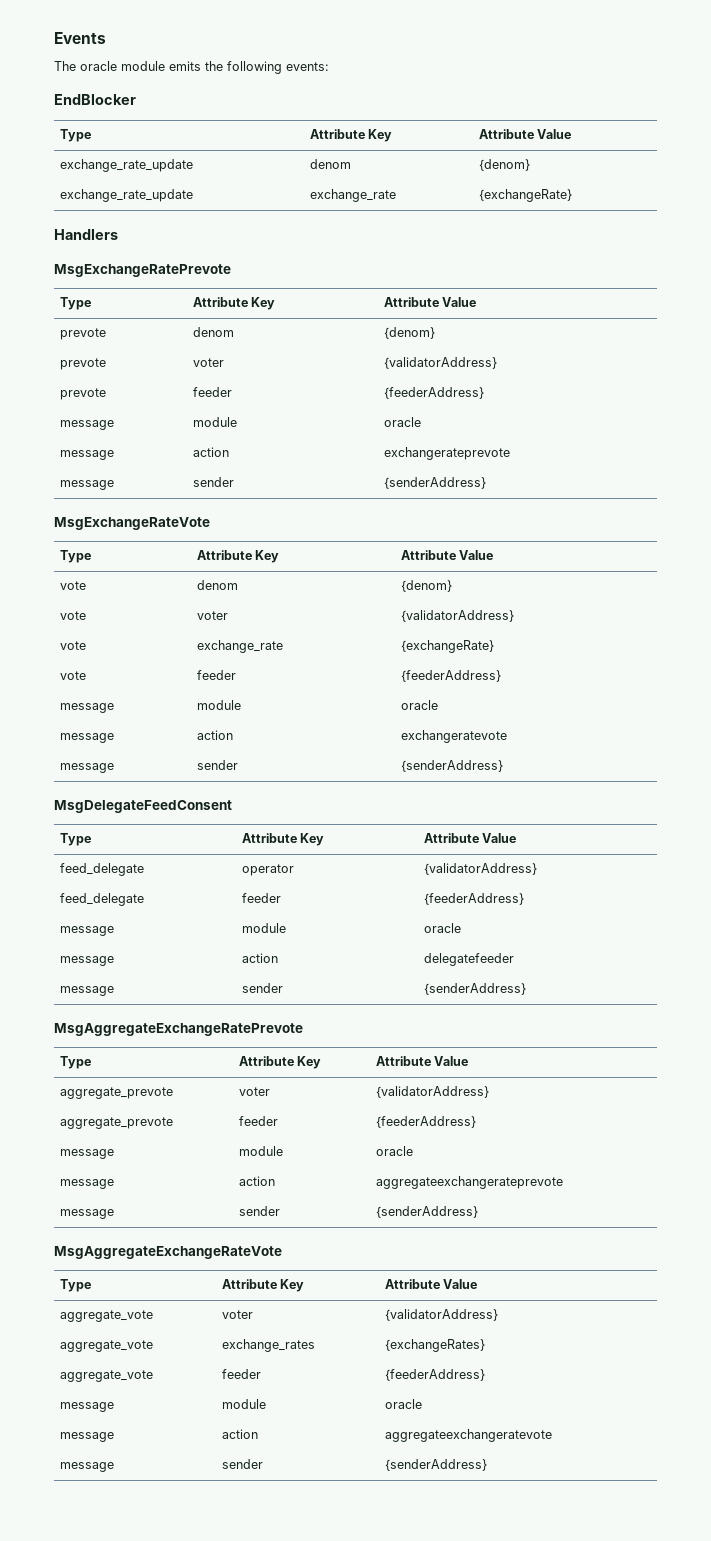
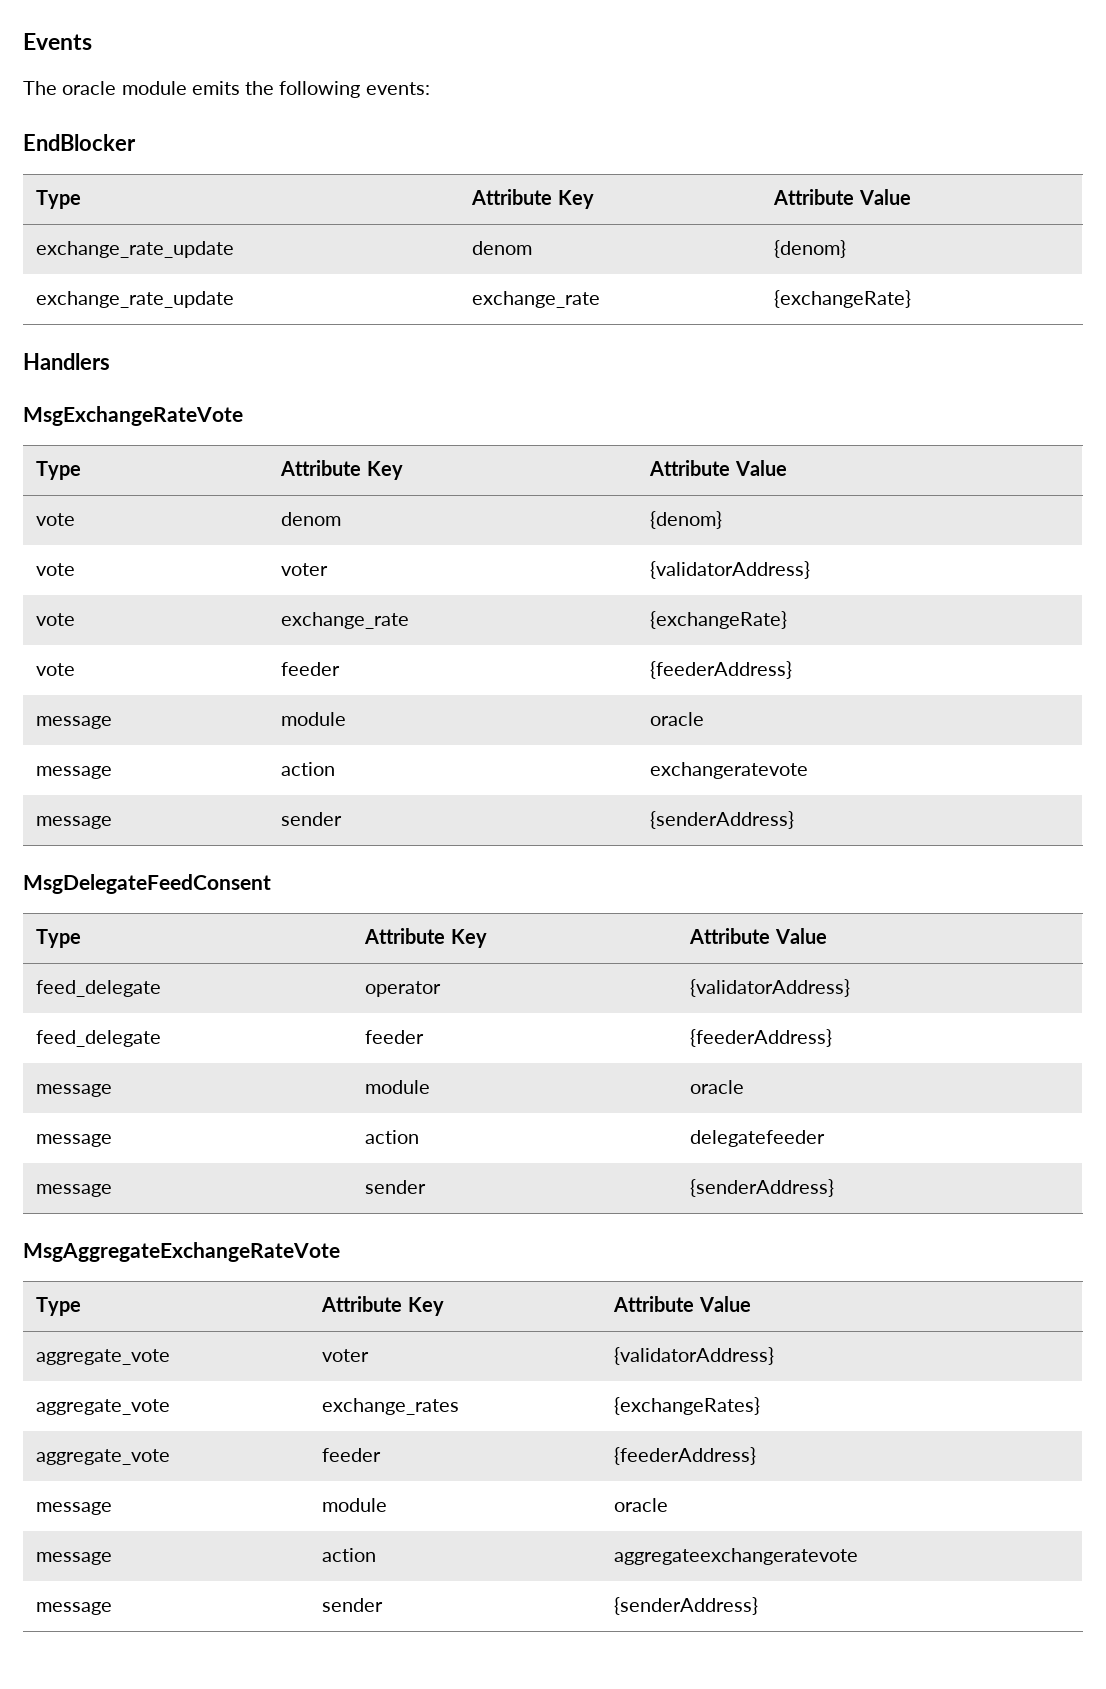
- MsgExchangeRatePrevote
- Type | Attribute Key | Attribute Value
- prevote | denom | {denom}
- prevote | voter | {validatorAddress}
- prevote | feeder | {feederAddress}
- message | module | oracle
- message | action | exchangerateprevote
- message | sender | {senderAddress}
- MsgAggregateExchangeRatePrevote
- Type | Attribute Key | Attribute Value
- aggregate_prevote | voter | {validatorAddress}
- aggregate_prevote | feeder | {feederAddress}
- message | module | oracle
- message | action | aggregateexchangerateprevote
- message | sender | {senderAddress}

